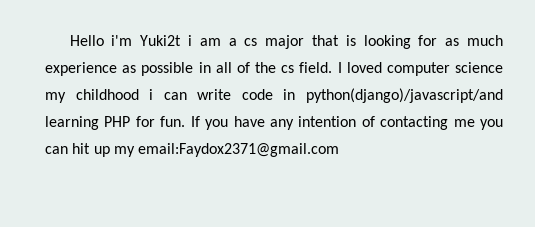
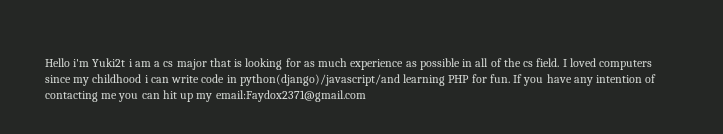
- I loved computer science my childhood i can write code in python(django)/javascript/and learning PHP for fun.
+ I loved computers since my childhood i can write code in python(django)/javascript/and learning PHP for fun.

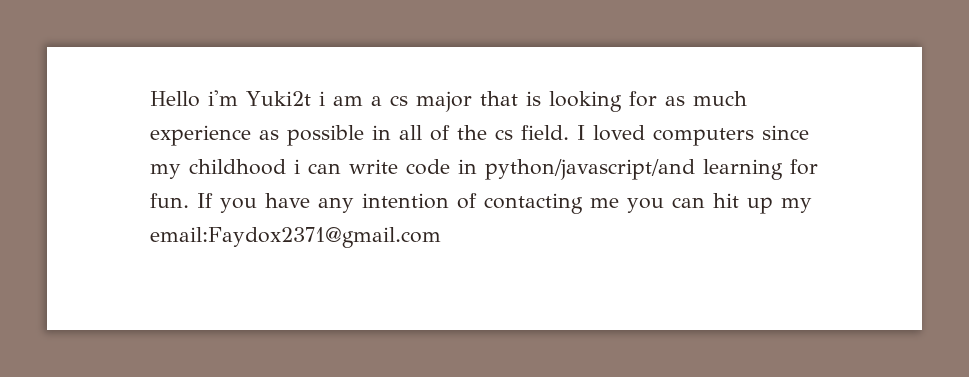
- I loved computers since my childhood i can write code in python(django)/javascript/and learning PHP for fun.
+ I loved computers since my childhood i can write code in python/javascript/and learning for fun.

